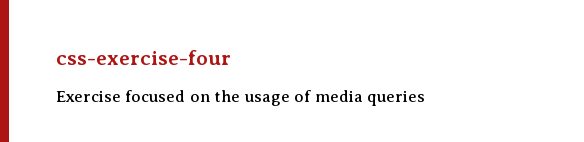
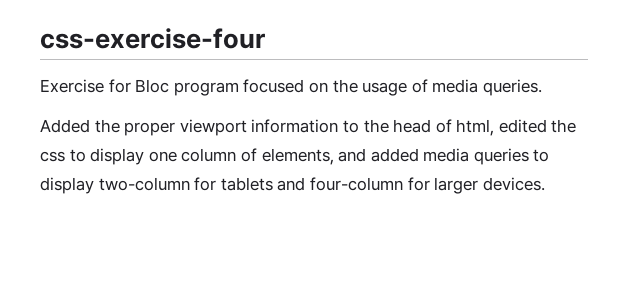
- Exercise focused on the usage of media queries
+ Exercise for Bloc program focused on the usage of media queries.
+ Added the proper viewport information to the head of html, edited the css to display one column of elements, and added media queries to display two-column for tablets and four-column for larger devices.

